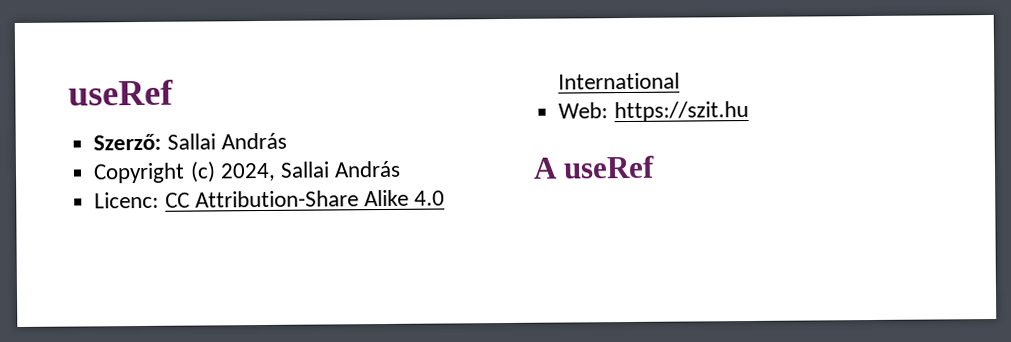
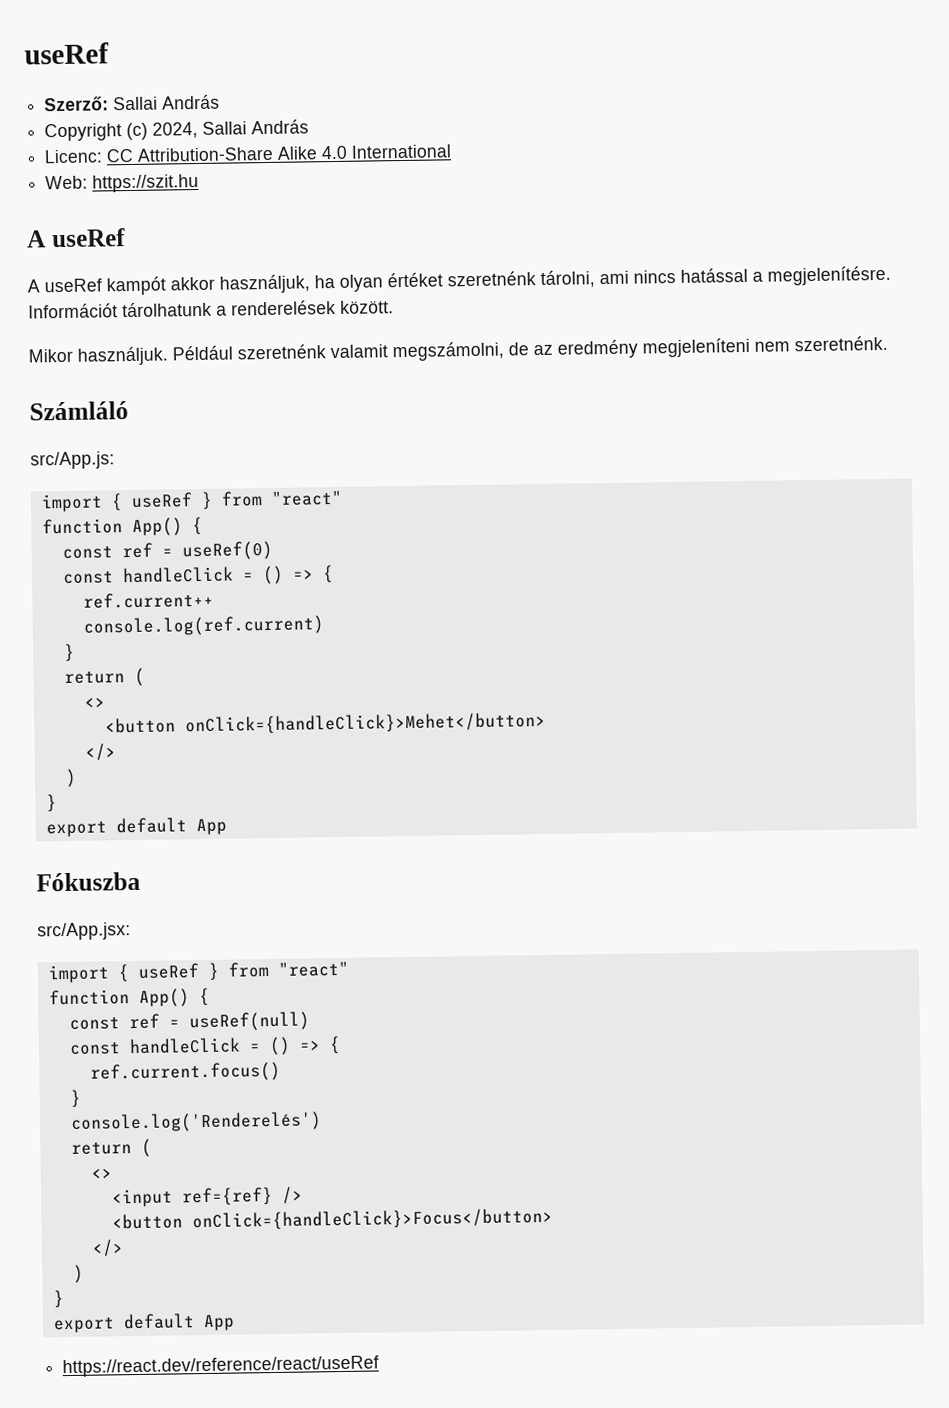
+ A useRef kampót akkor használjuk, ha olyan értéket szeretnénk tárolni, ami nincs hatással a megjelenítésre. Információt tárolhatunk a renderelések között.
+ Mikor használjuk. Például szeretnénk valamit megszámolni, de az eredmény megjeleníteni nem szeretnénk.
+ Számláló
+ src/App.js:
+ import { useRef } from "react"
+ function App() {
+ const ref = useRef(0)
+ const handleClick = () => {
+ ref.current++
+ console.log(ref.current)
+ }
+ return (
+ <>
+ <button onClick={handleClick}>Mehet</button>
+ </>
+ )
+ }
+ export default App
+ Fókuszba
+ src/App.jsx:
+ import { useRef } from "react"
+ function App() {
+ const ref = useRef(null)
+ const handleClick = () => {
+ ref.current.focus()
+ }
+ console.log('Renderelés')
+ return (
+ <>
+ <input ref={ref} />
+ <button onClick={handleClick}>Focus</button>
+ </>
+ )
+ }
+ export default App
+ https://react.dev/reference/react/useRef

